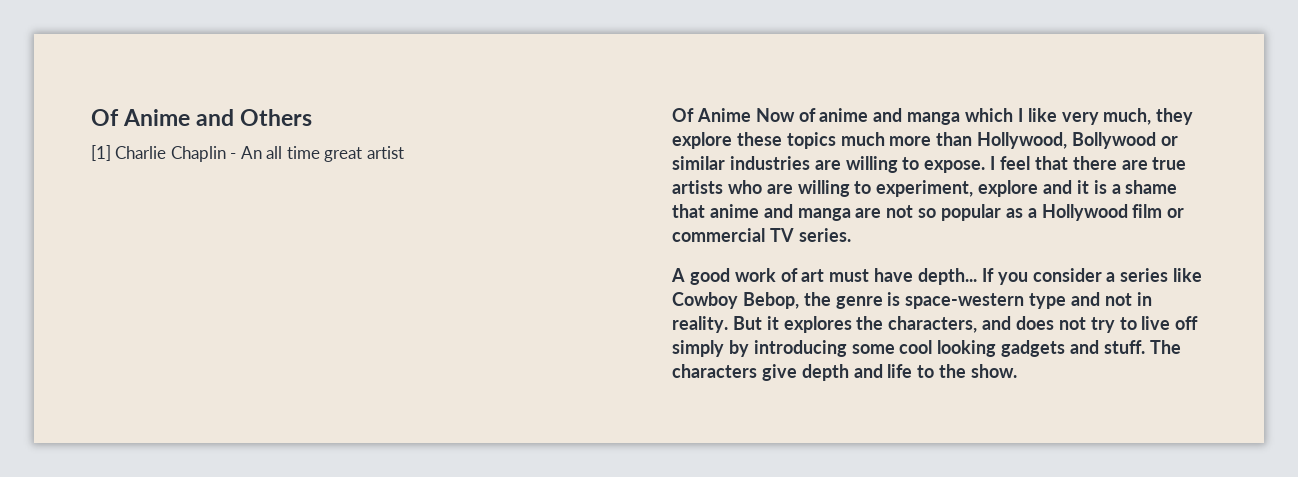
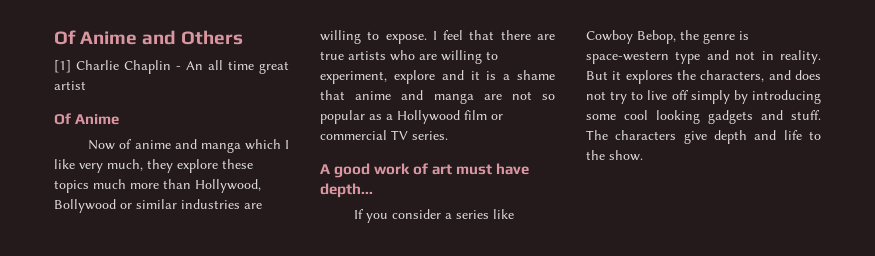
  [1] Charlie Chaplin - An all time great artist
- Of Anime Now of anime and manga which I like very much, they explore these topics much more than Hollywood, Bollywood or similar industries are willing to expose.
+ Of Anime
+ Now of anime and manga which I like very much, they explore these topics much more than Hollywood, Bollywood or similar industries are willing to expose.
- A good work of art must have depth... If you consider a series like Cowboy Bebop, the genre is space-western type and not in reality.
+ A good work of art must have depth...
+ If you consider a series like Cowboy Bebop, the genre is space-western type and not in reality.

